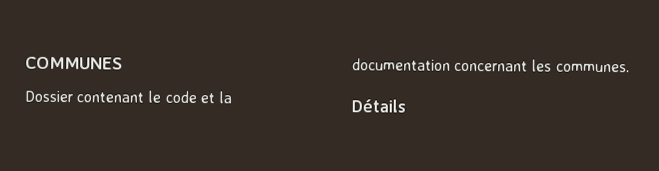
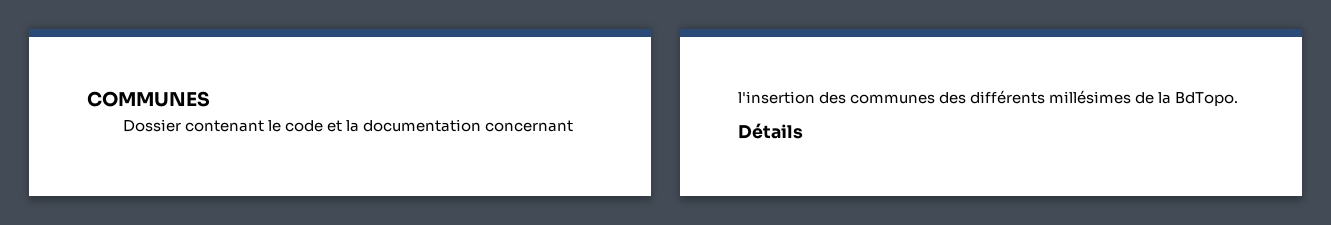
- Dossier contenant le code et la documentation concernant les communes.
+ Dossier contenant le code et la documentation concernant l'insertion des communes des différents millésimes de la BdTopo.

